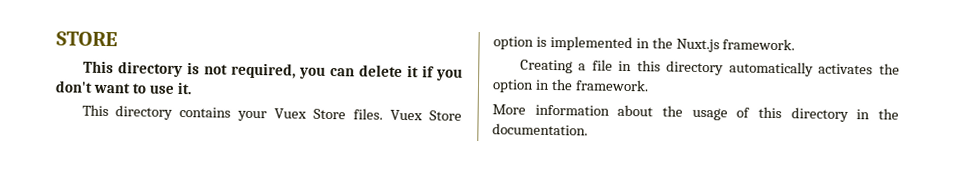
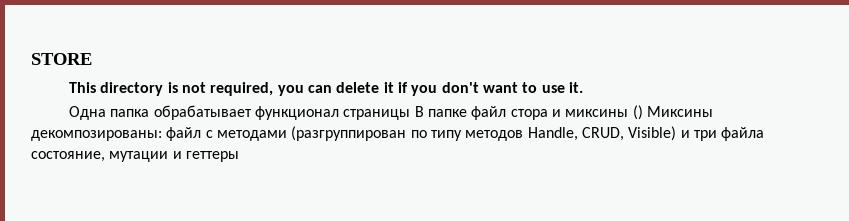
- This directory contains your Vuex Store files. Vuex Store option is implemented in the Nuxt.js framework.
- Creating a file in this directory automatically activates the option in the framework.
- More information about the usage of this directory in the documentation.
+ Одна папка обрабатывает функционал страницы В папке файл стора и миксины () Миксины декомпозированы: файл с методами (разгруппирован по типу методов Handle, CRUD, Visible) и три файла состояние, мутации и геттеры

